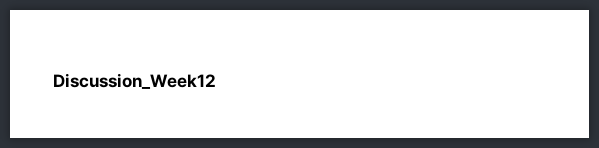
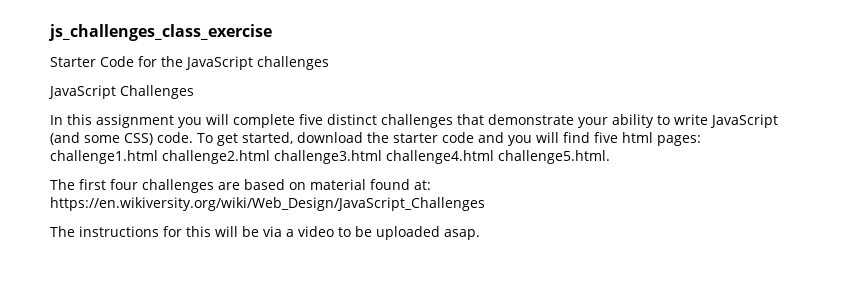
- Discussion_Week12
+ js_challenges_class_exercise
+ Starter Code for the JavaScript challenges
+ JavaScript Challenges
+ In this assignment you will complete five distinct challenges that demonstrate your ability to write JavaScript (and some CSS) code. To get started, download the starter code and you will find five html pages: challenge1.html challenge2.html challenge3.html challenge4.html challenge5.html.
+ The first four challenges are based on material found at: https://en.wikiversity.org/wiki/Web_Design/JavaScript_Challenges
+ The instructions for this will be via a video to be uploaded asap.

